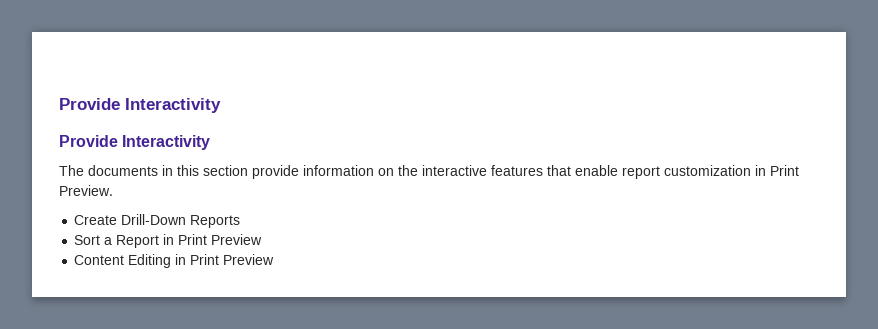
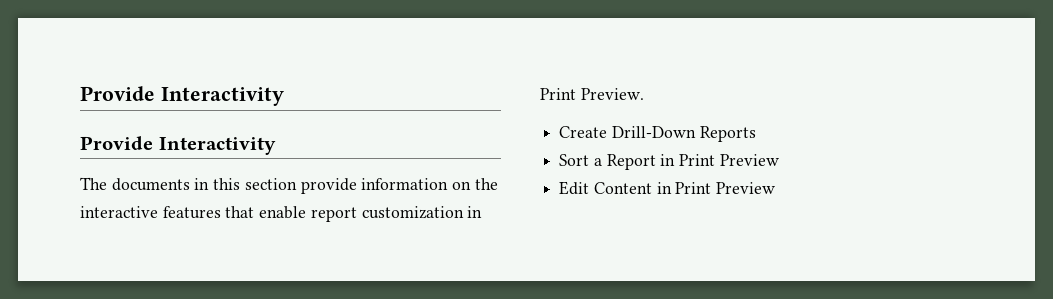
- Content Editing in Print Preview
+ Edit Content in Print Preview

